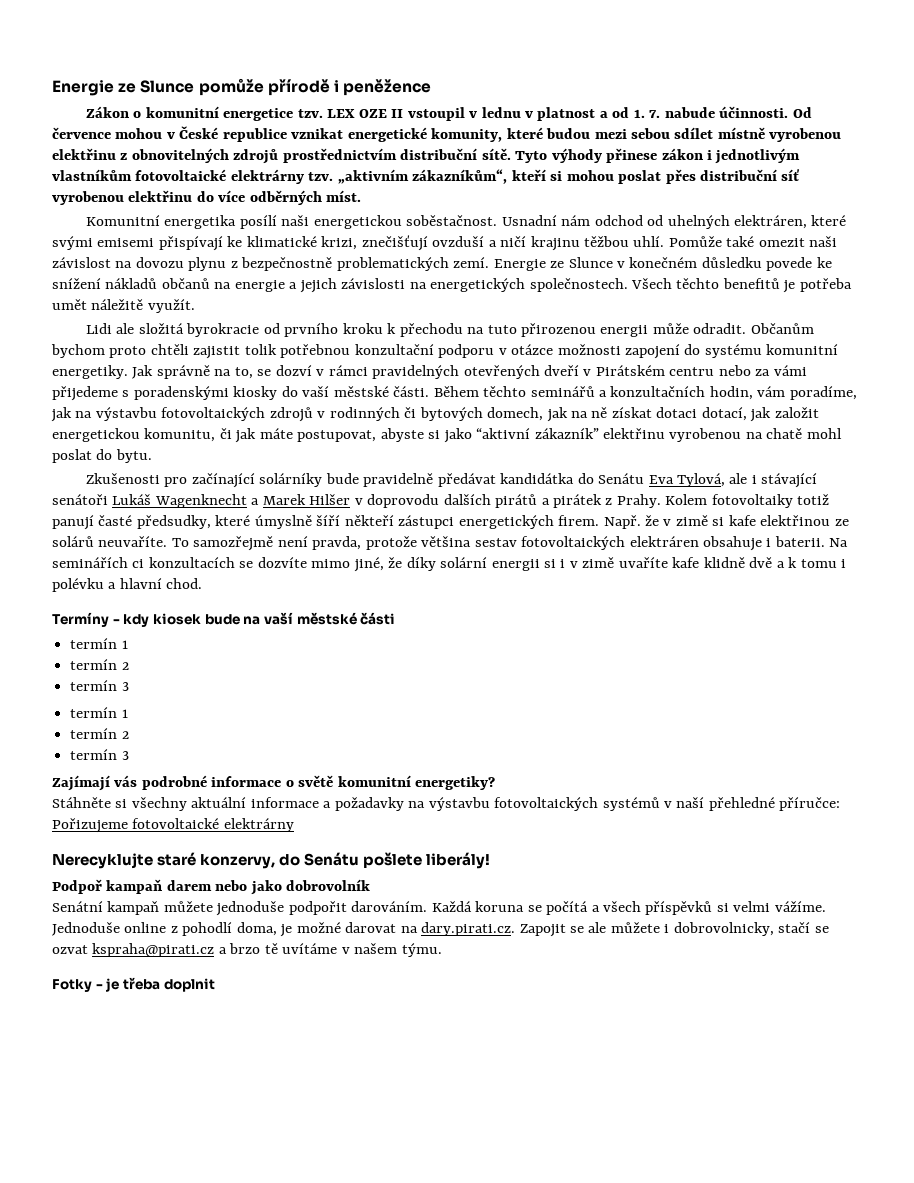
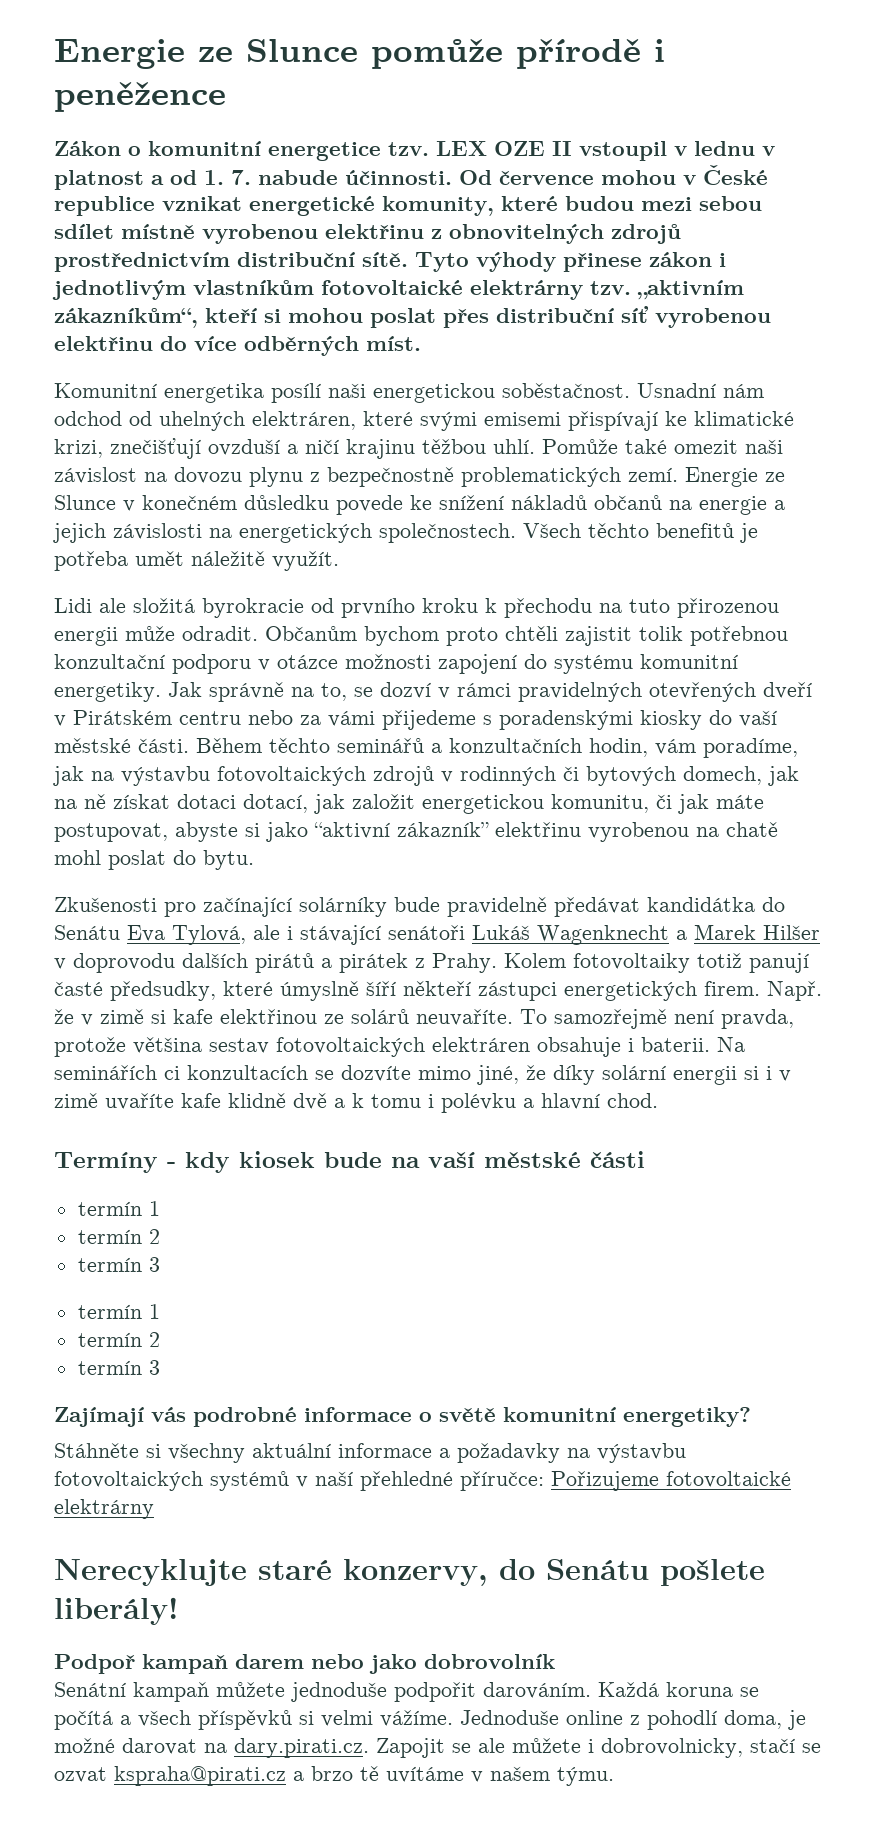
- Fotky - je třeba doplnit

